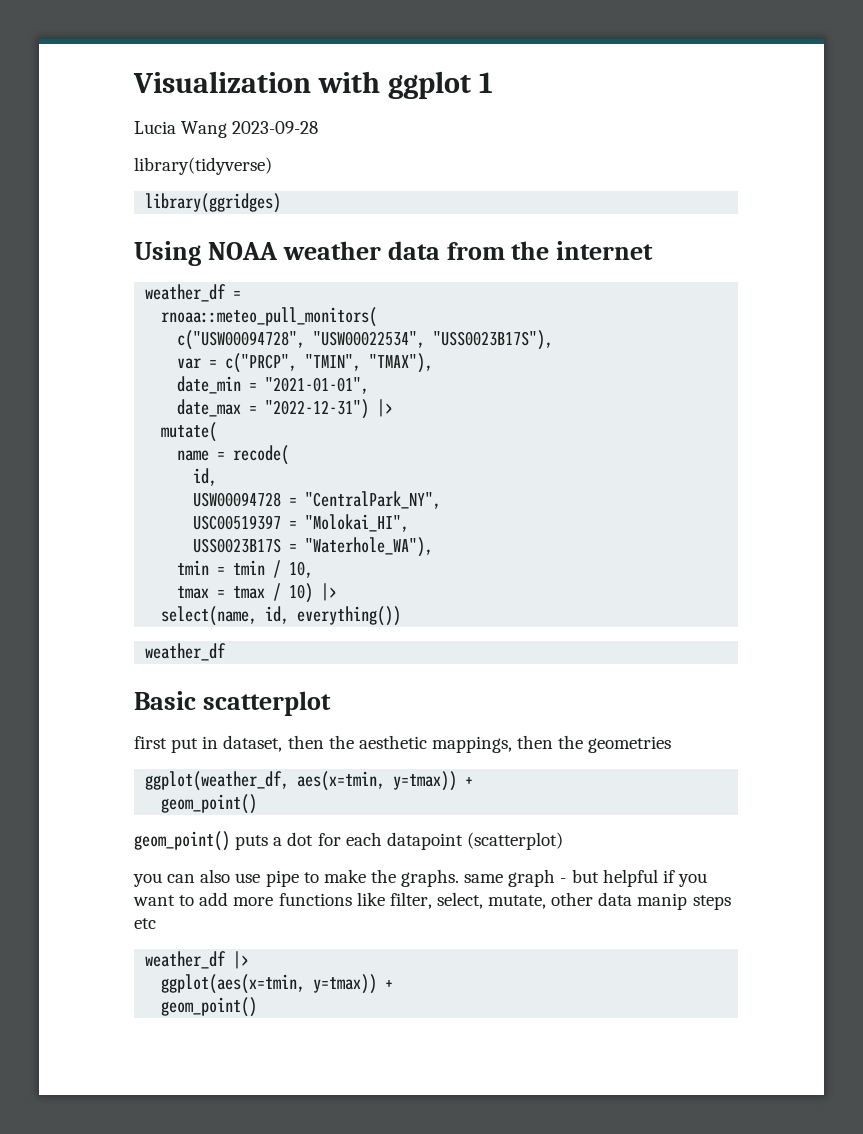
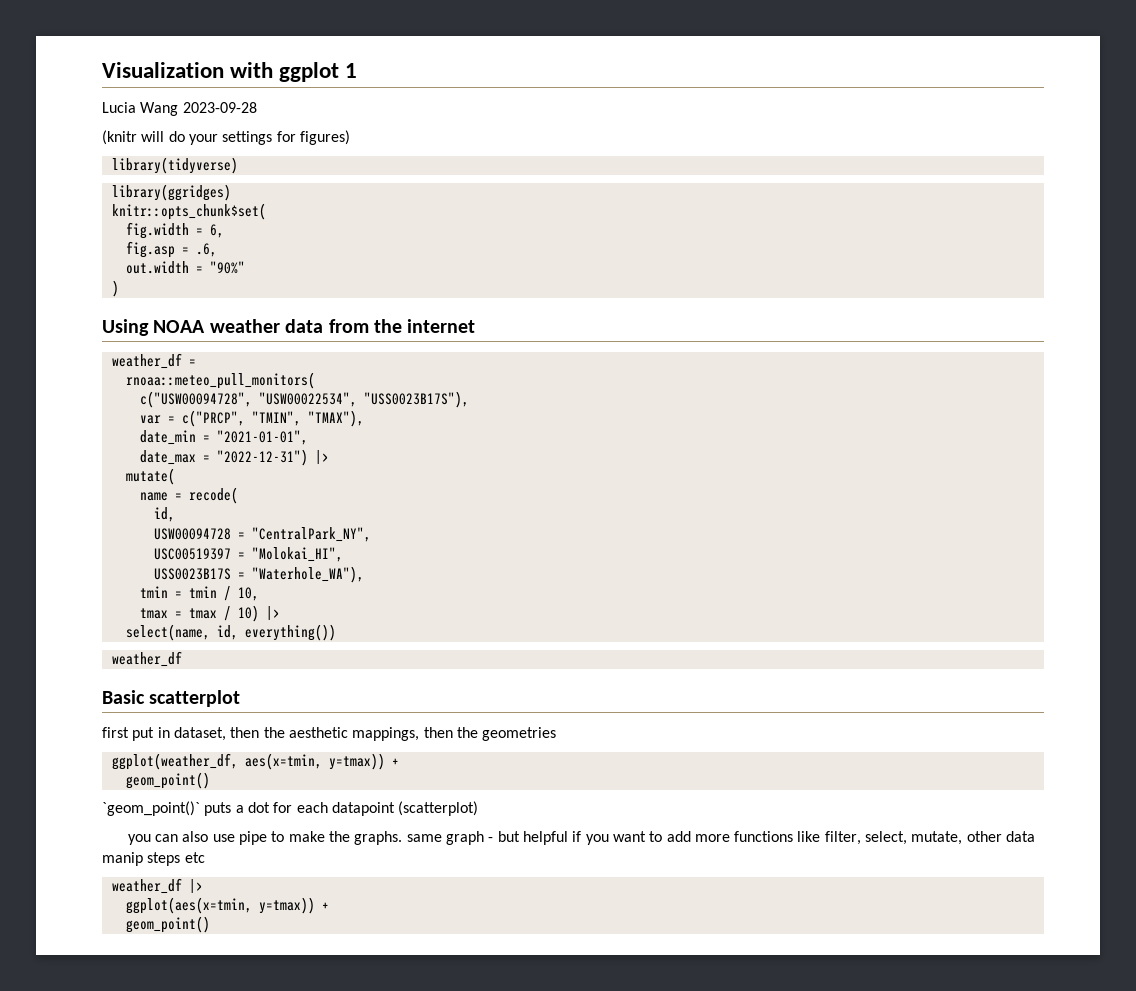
+ (knitr will do your settings for figures)
  library(tidyverse)
  library(ggridges)
+ knitr::opts_chunk$set(
+ fig.width = 6,
+ fig.asp = .6,
+ out.width = "90%"
+ )
- geom_point() puts a dot for each datapoint (scatterplot)
+ `geom_point()` puts a dot for each datapoint (scatterplot)

